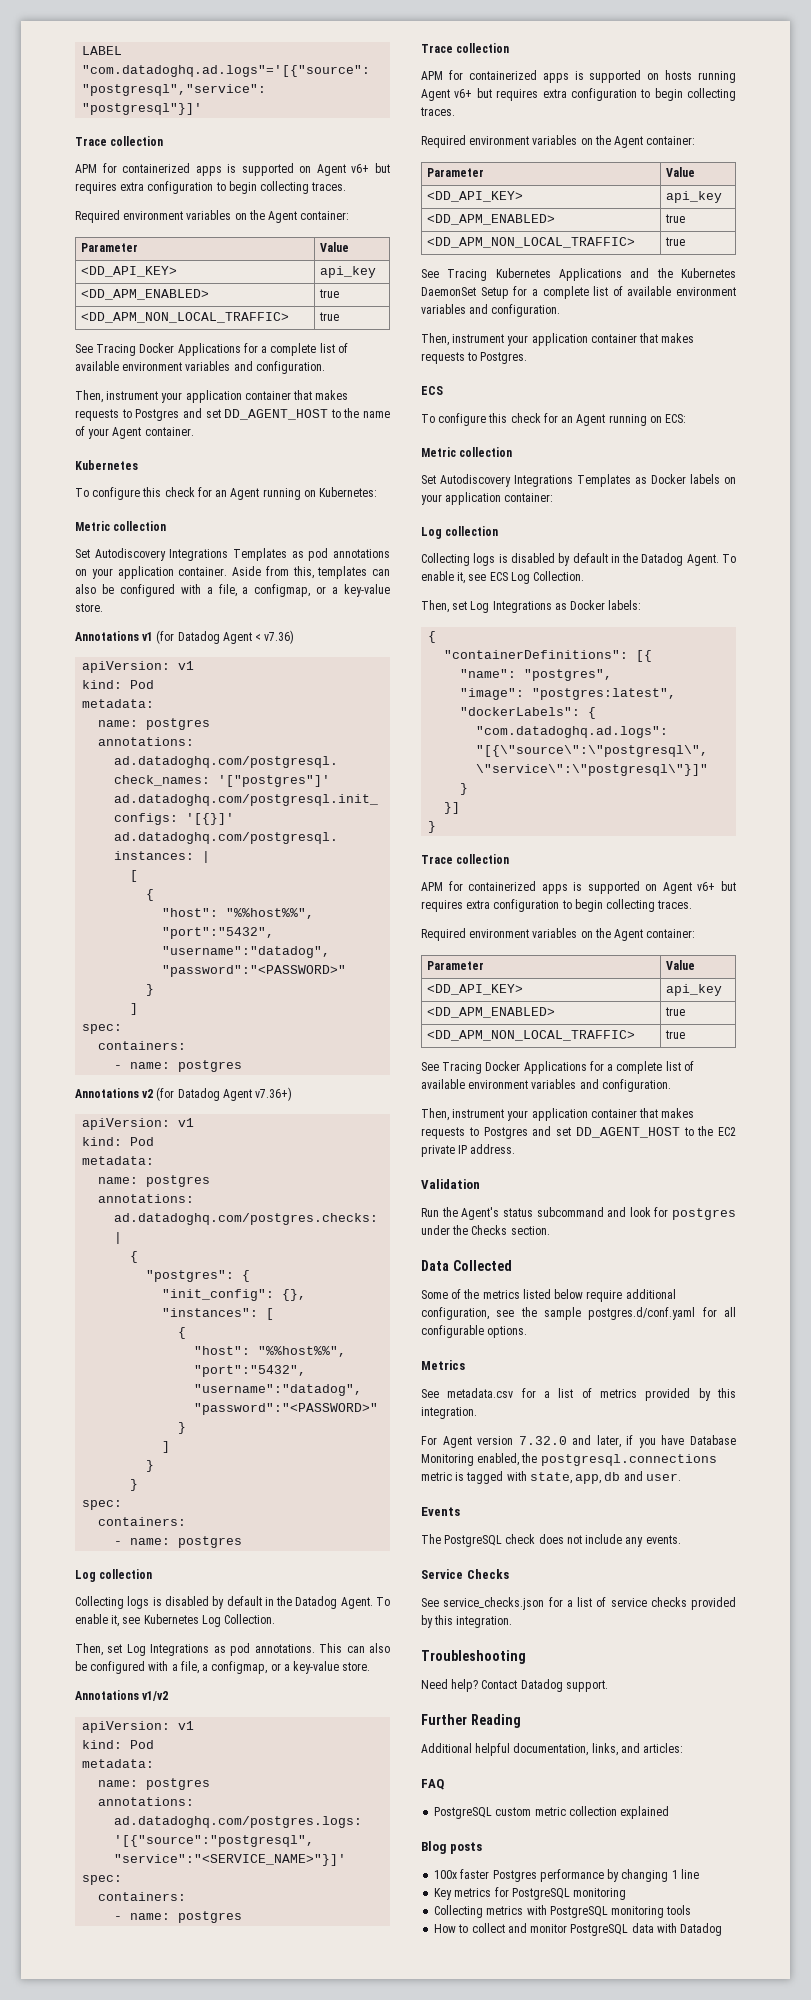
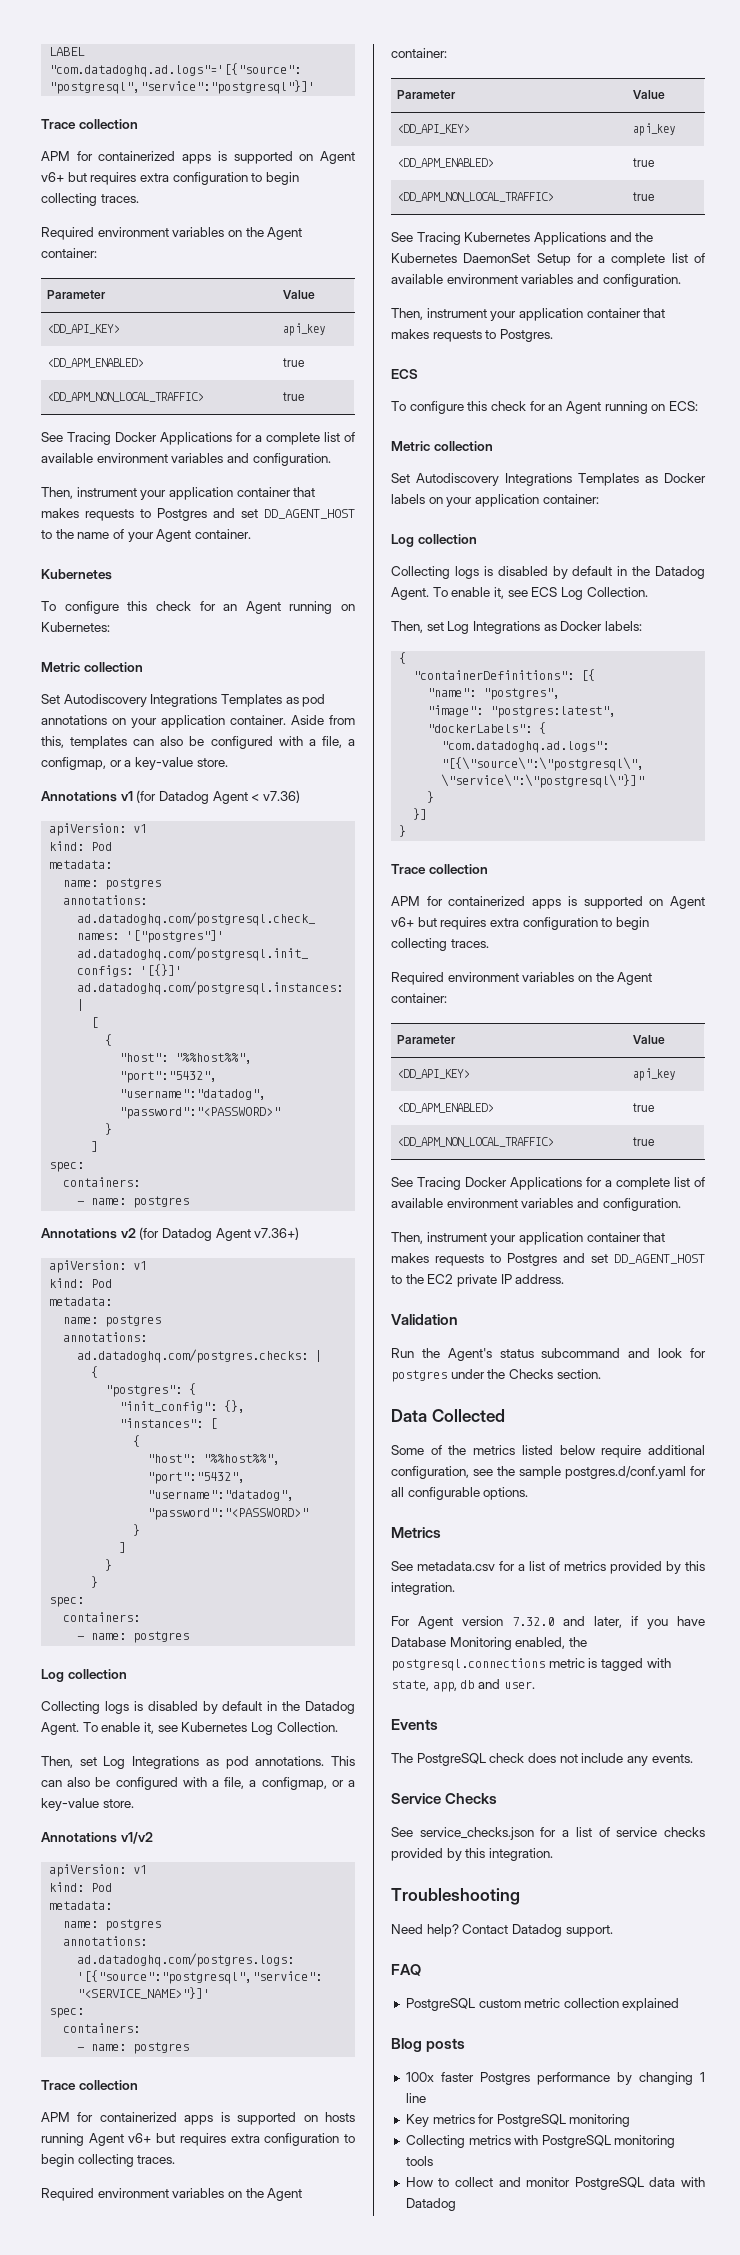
- Further Reading
- Additional helpful documentation, links, and articles:

